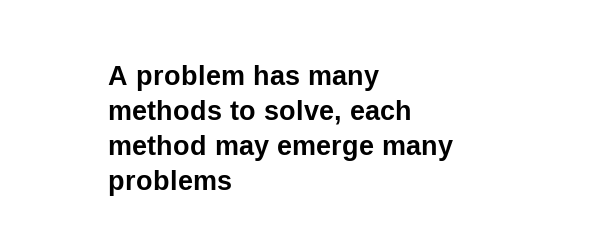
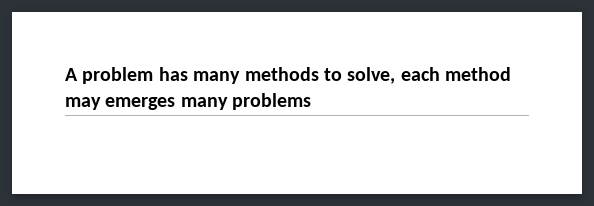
- A problem has many methods to solve, each method may emerge many problems
+ A problem has many methods to solve, each method may emerges many problems

